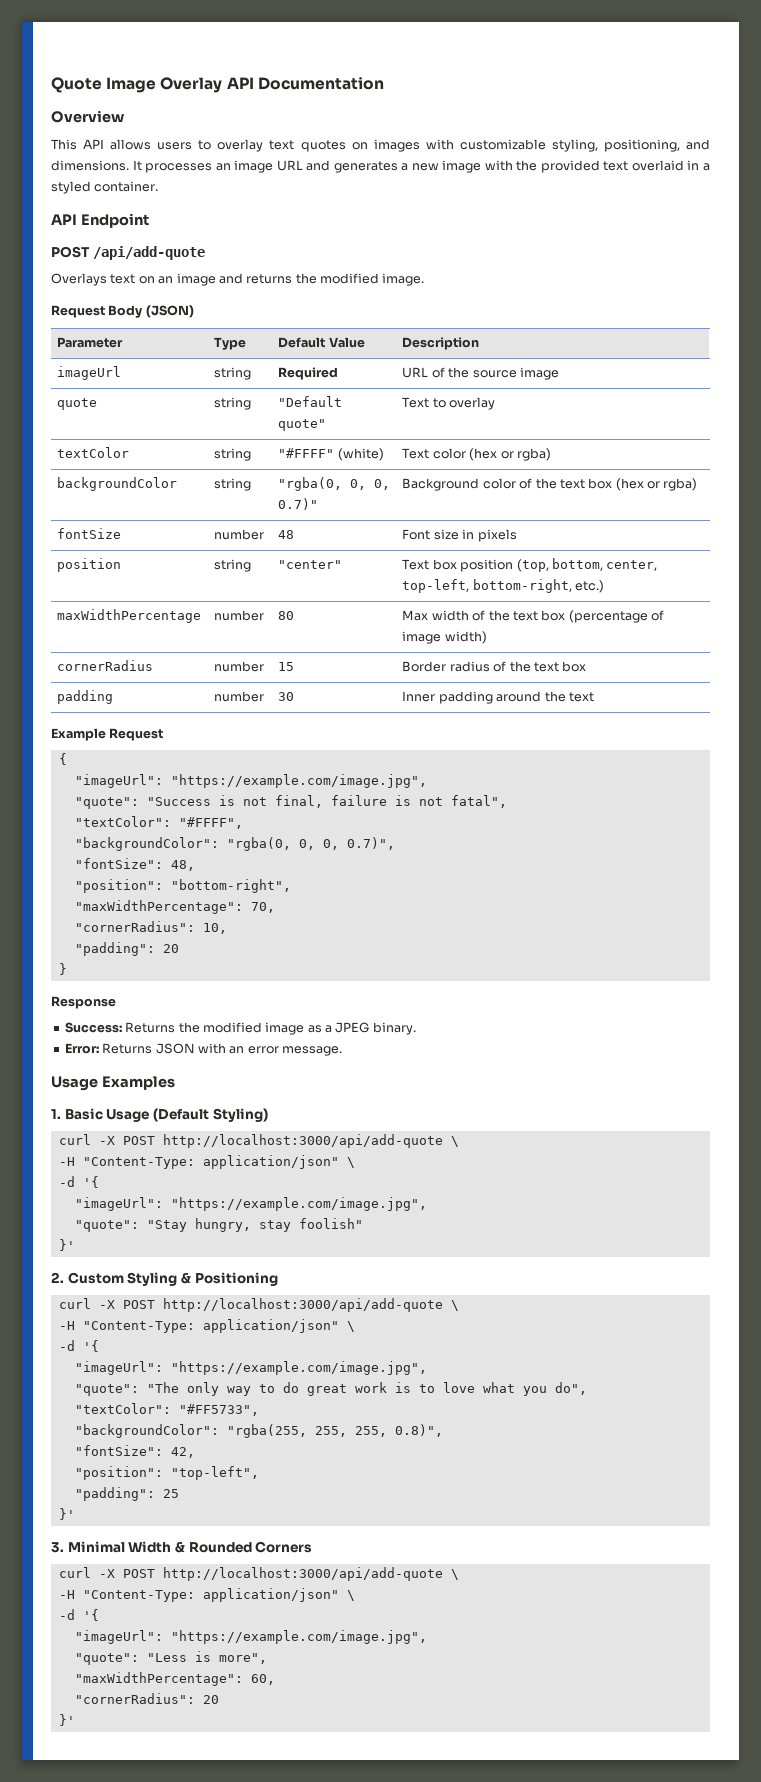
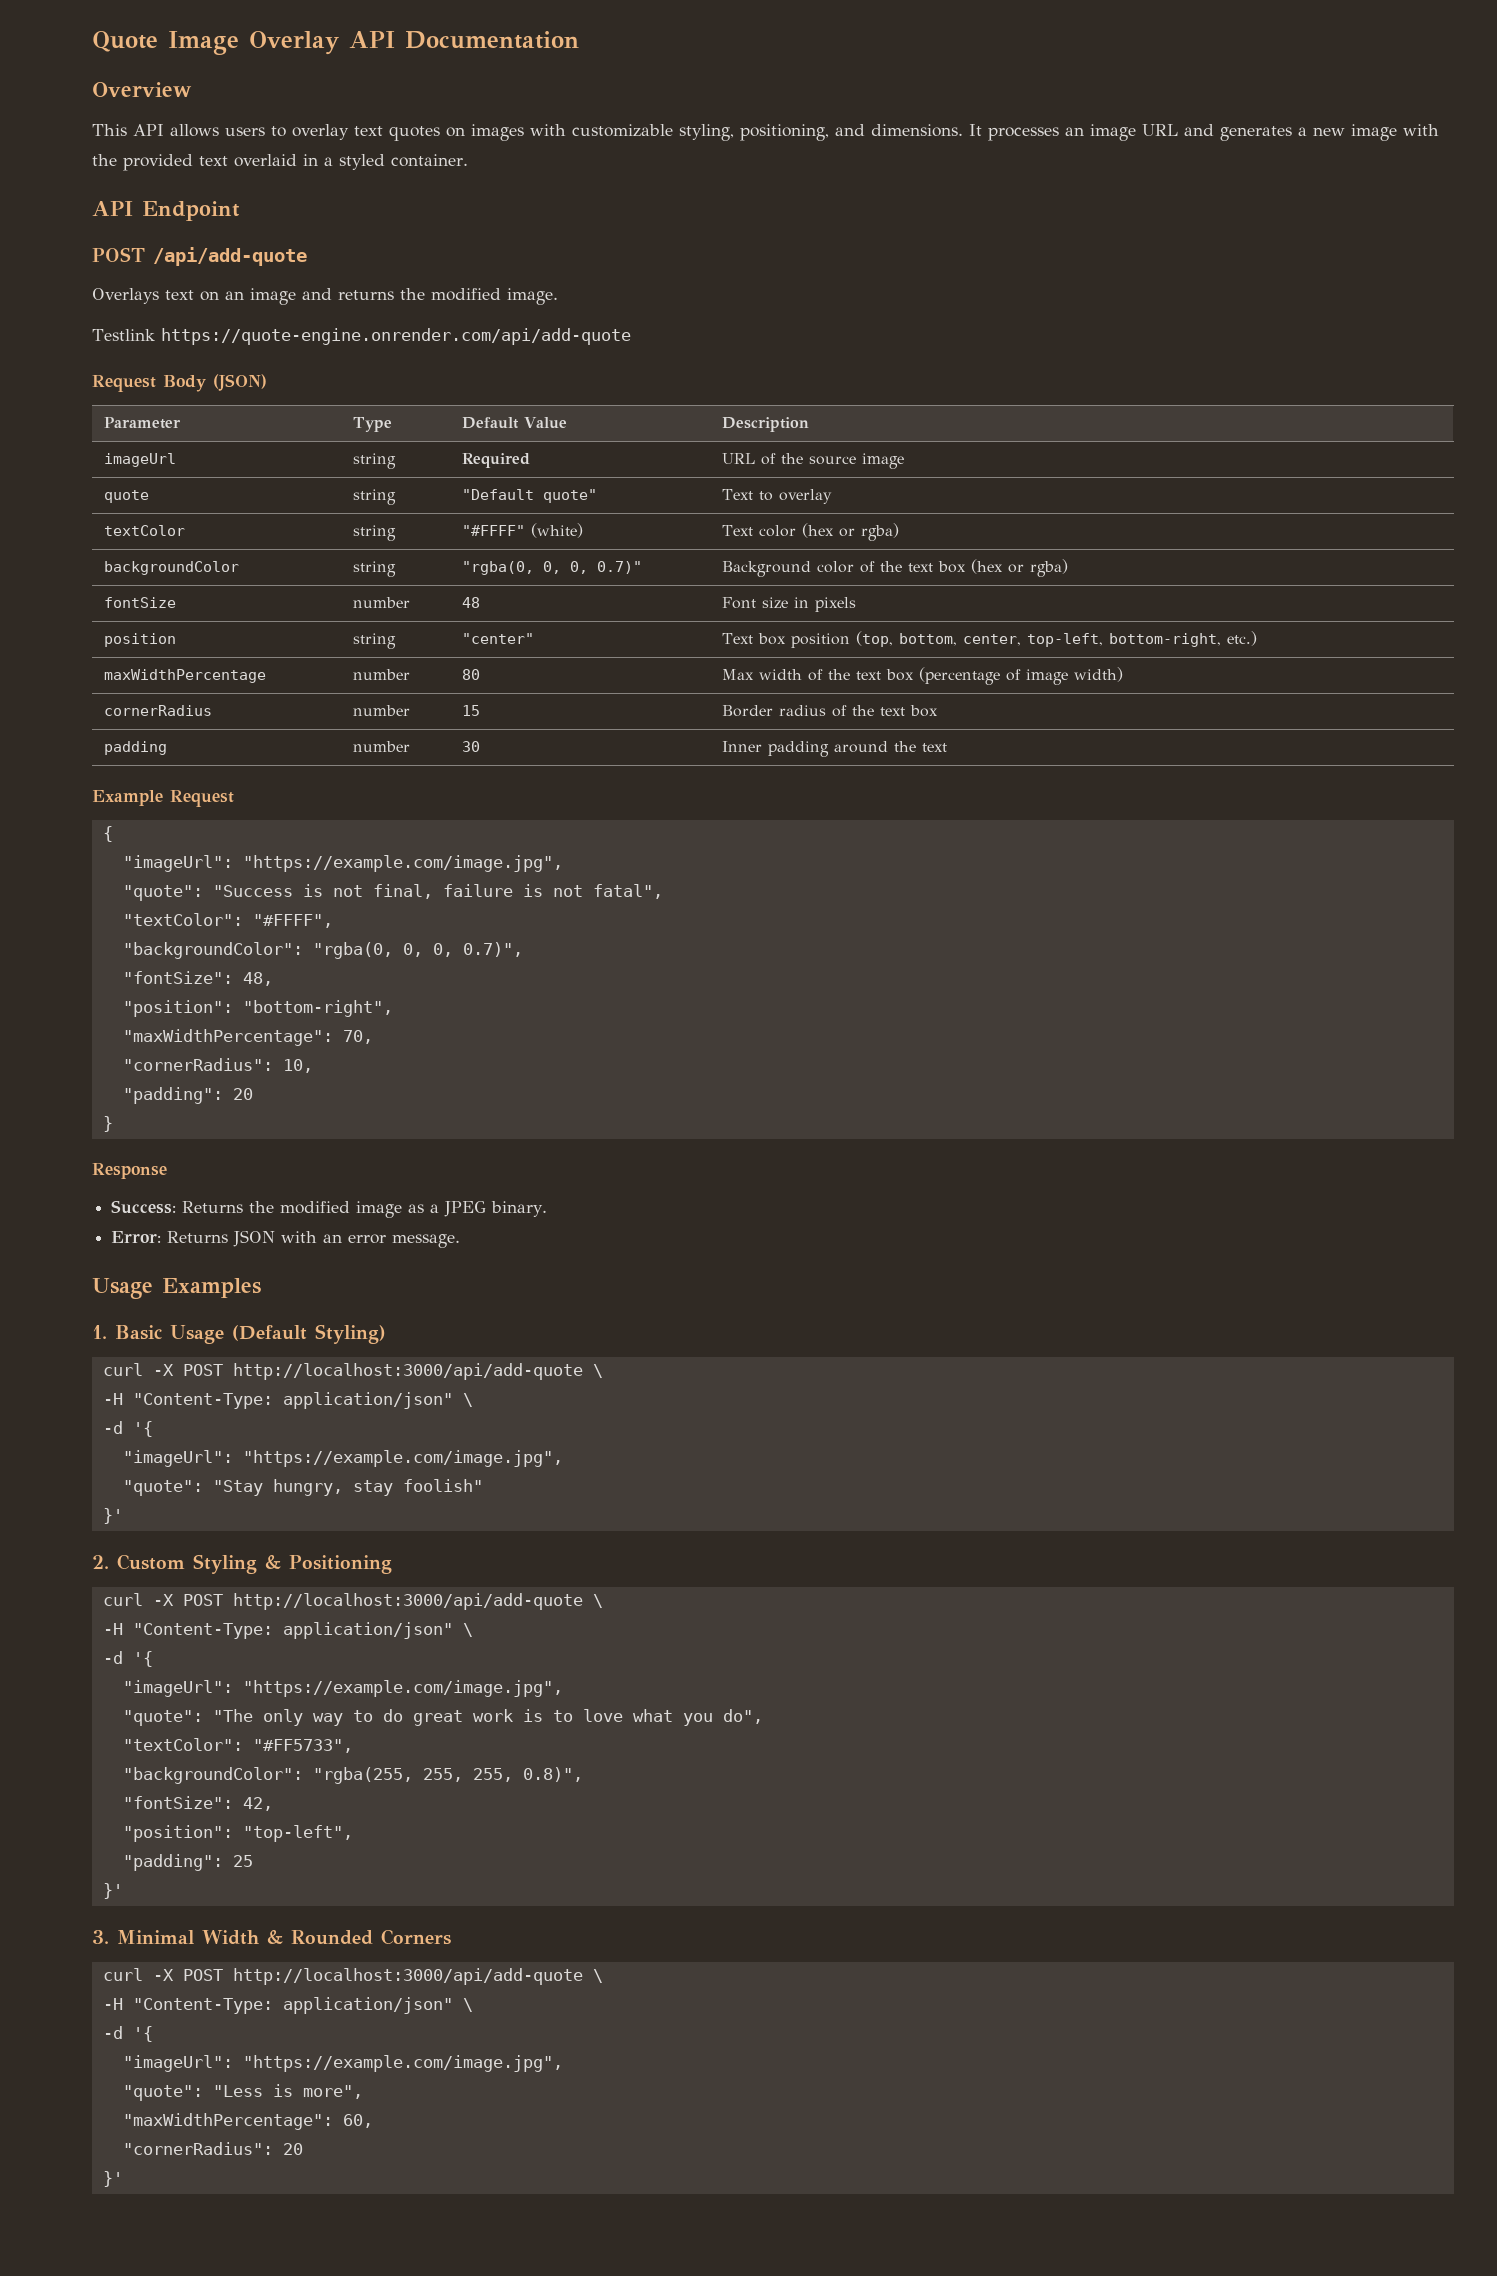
+ Testlink https://quote-engine.onrender.com/api/add-quote

